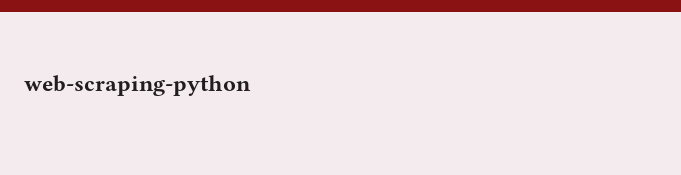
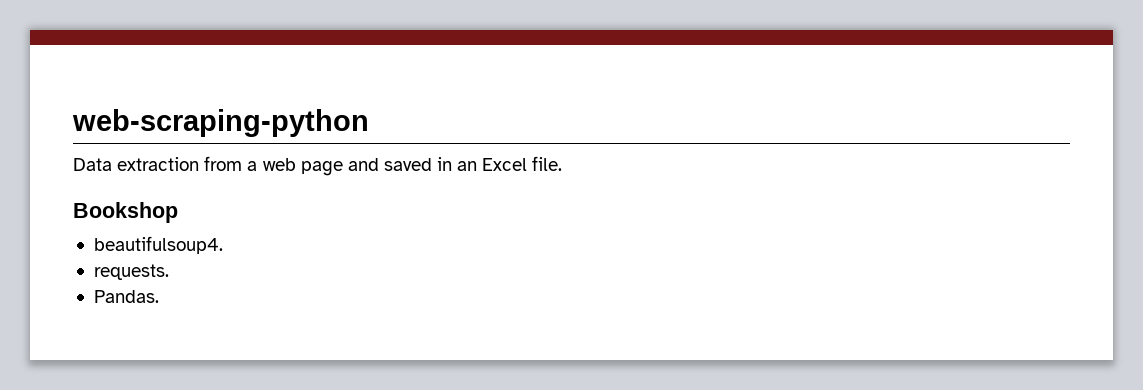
+ Data extraction from a web page and saved in an Excel file.
+ Bookshop
+ beautifulsoup4.
+ requests.
+ Pandas.

